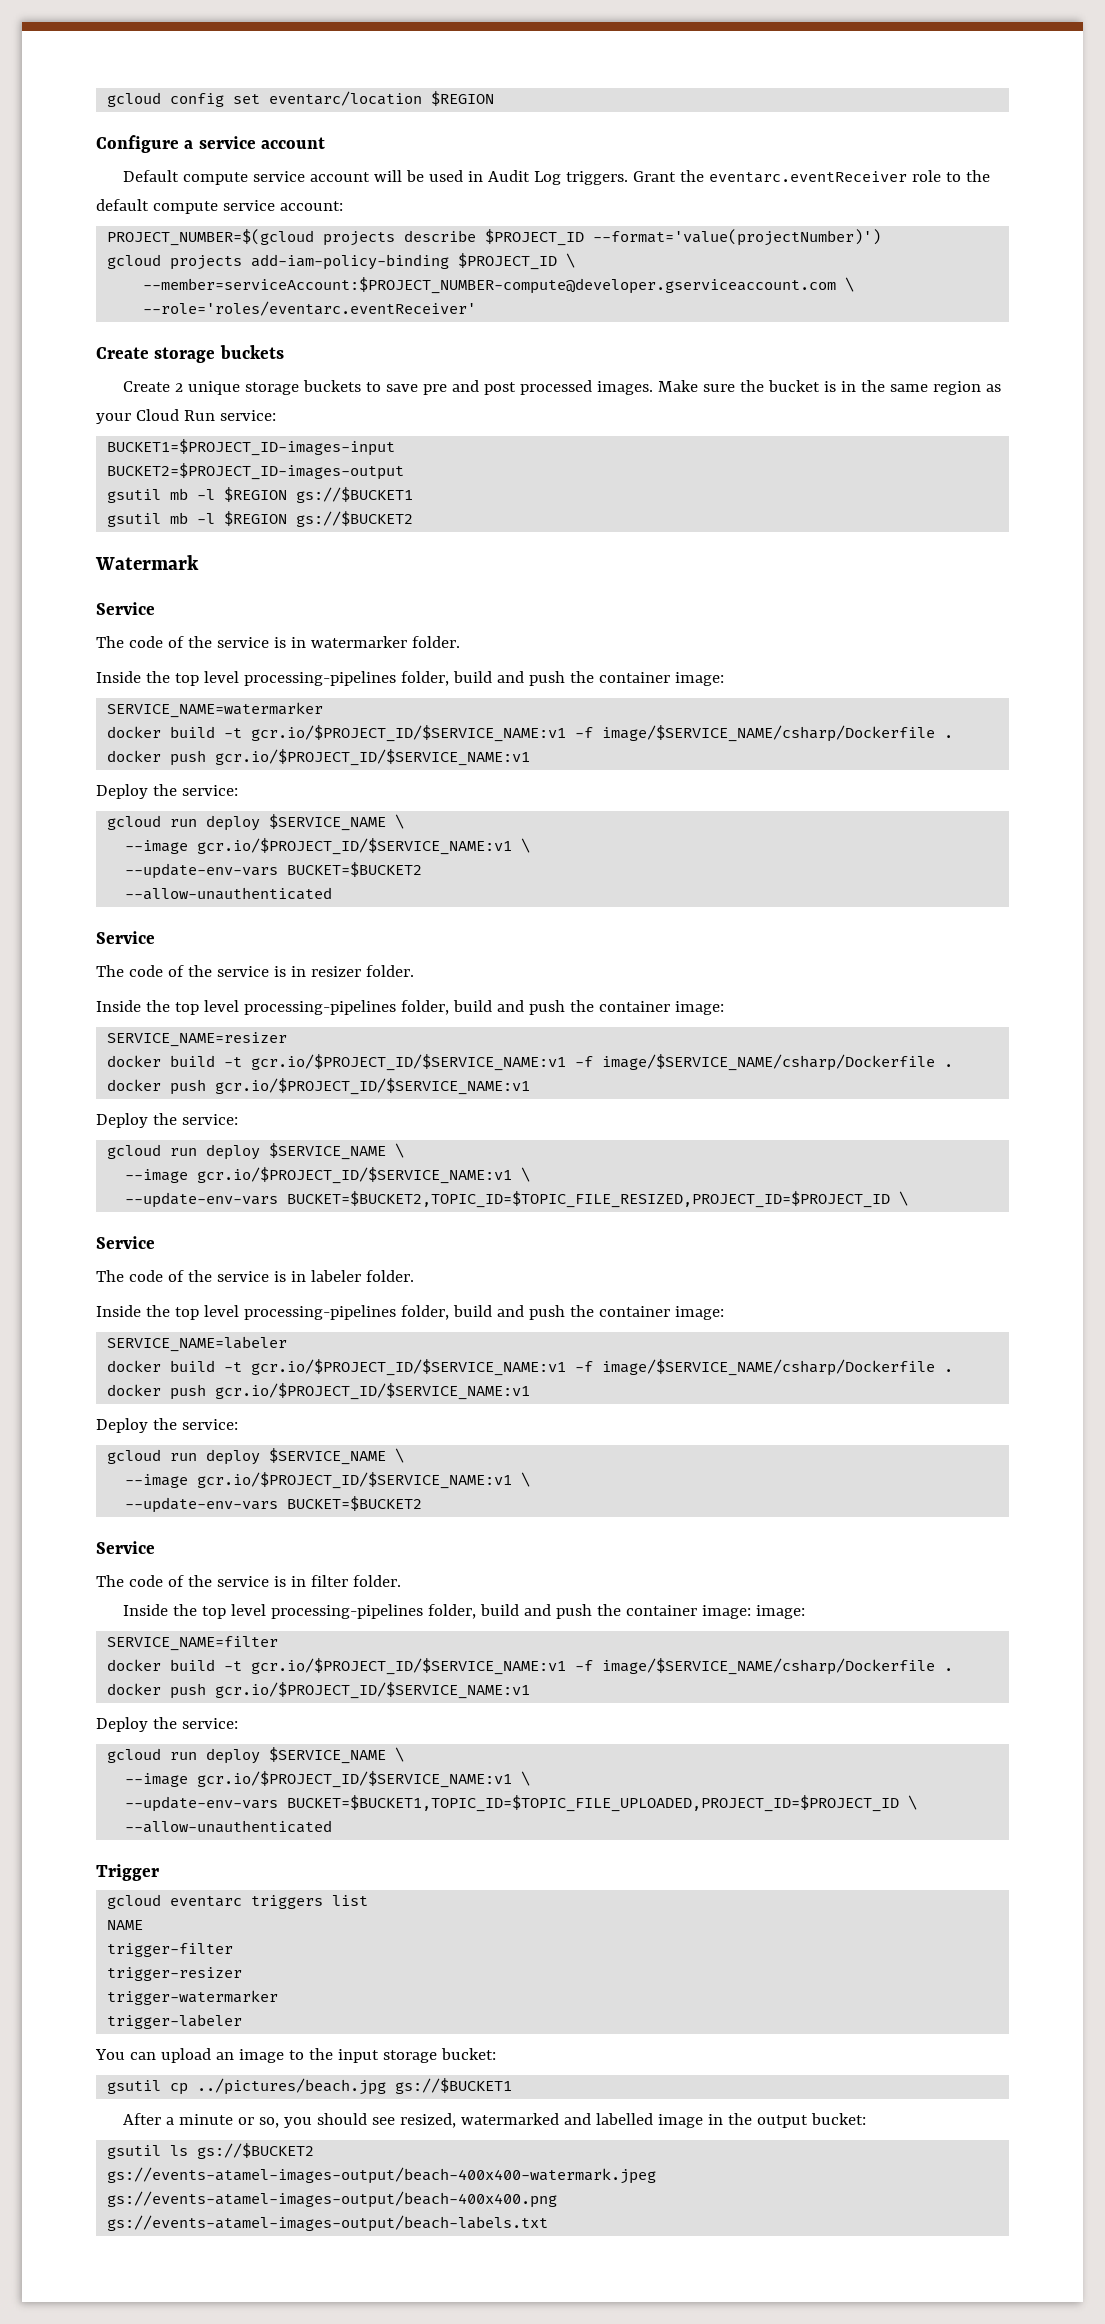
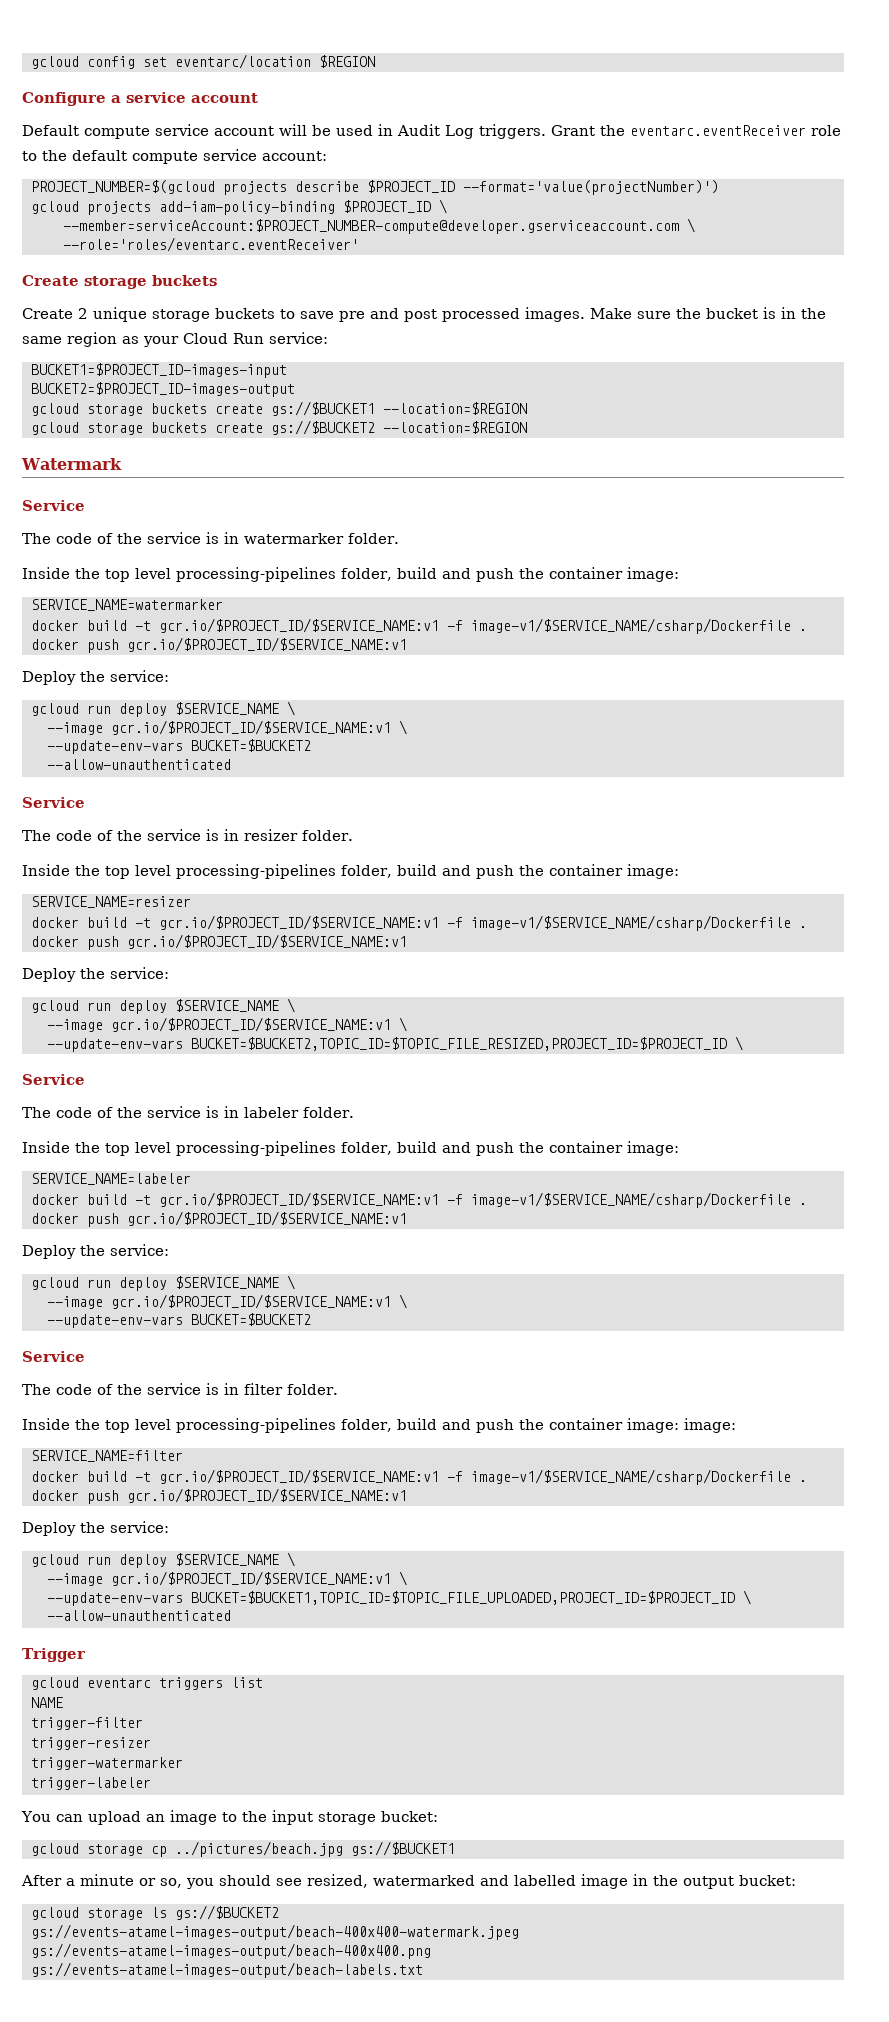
- gsutil mb -l $REGION gs://$BUCKET1
- gsutil mb -l $REGION gs://$BUCKET2
+ gcloud storage buckets create gs://$BUCKET1 --location=$REGION
+ gcloud storage buckets create gs://$BUCKET2 --location=$REGION
  SERVICE_NAME=watermarker
- docker build -t gcr.io/$PROJECT_ID/$SERVICE_NAME:v1 -f image/$SERVICE_NAME/csharp/Dockerfile .
+ docker build -t gcr.io/$PROJECT_ID/$SERVICE_NAME:v1 -f image-v1/$SERVICE_NAME/csharp/Dockerfile .
  SERVICE_NAME=resizer
- docker build -t gcr.io/$PROJECT_ID/$SERVICE_NAME:v1 -f image/$SERVICE_NAME/csharp/Dockerfile .
+ docker build -t gcr.io/$PROJECT_ID/$SERVICE_NAME:v1 -f image-v1/$SERVICE_NAME/csharp/Dockerfile .
  SERVICE_NAME=labeler
- docker build -t gcr.io/$PROJECT_ID/$SERVICE_NAME:v1 -f image/$SERVICE_NAME/csharp/Dockerfile .
+ docker build -t gcr.io/$PROJECT_ID/$SERVICE_NAME:v1 -f image-v1/$SERVICE_NAME/csharp/Dockerfile .
  SERVICE_NAME=filter
- docker build -t gcr.io/$PROJECT_ID/$SERVICE_NAME:v1 -f image/$SERVICE_NAME/csharp/Dockerfile .
+ docker build -t gcr.io/$PROJECT_ID/$SERVICE_NAME:v1 -f image-v1/$SERVICE_NAME/csharp/Dockerfile .
- gsutil cp ../pictures/beach.jpg gs://$BUCKET1
+ gcloud storage cp ../pictures/beach.jpg gs://$BUCKET1
- gsutil ls gs://$BUCKET2
+ gcloud storage ls gs://$BUCKET2

